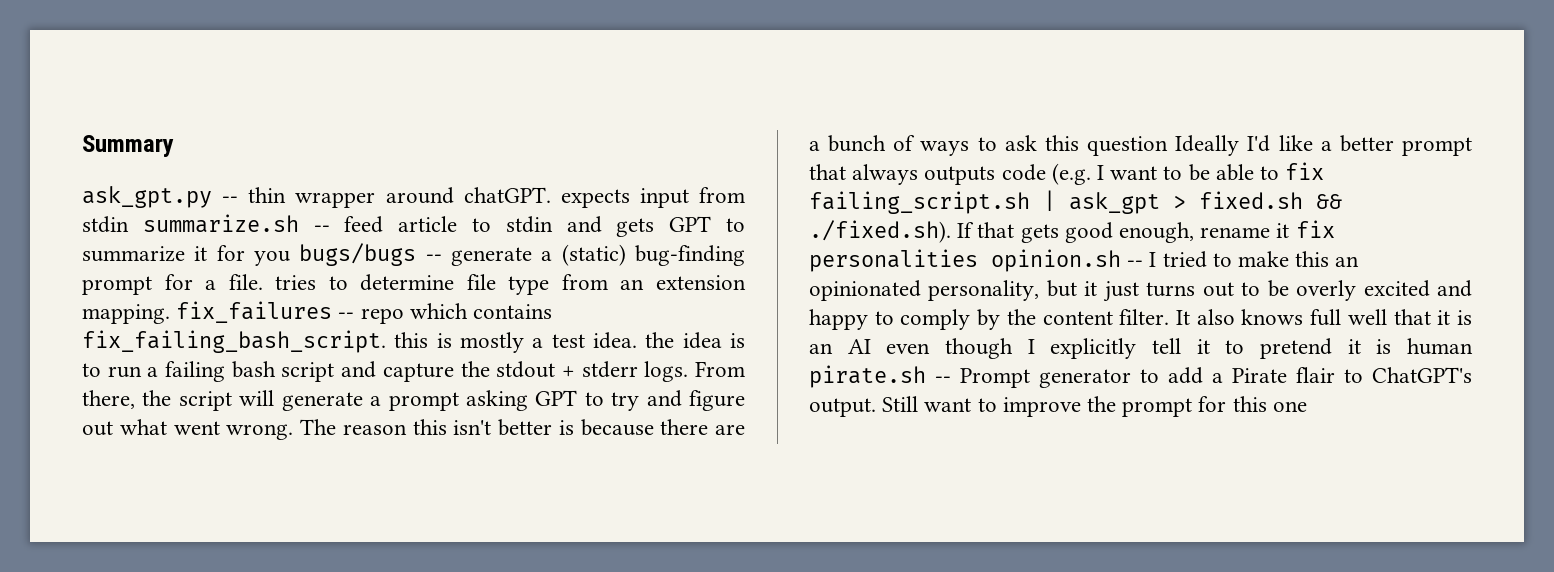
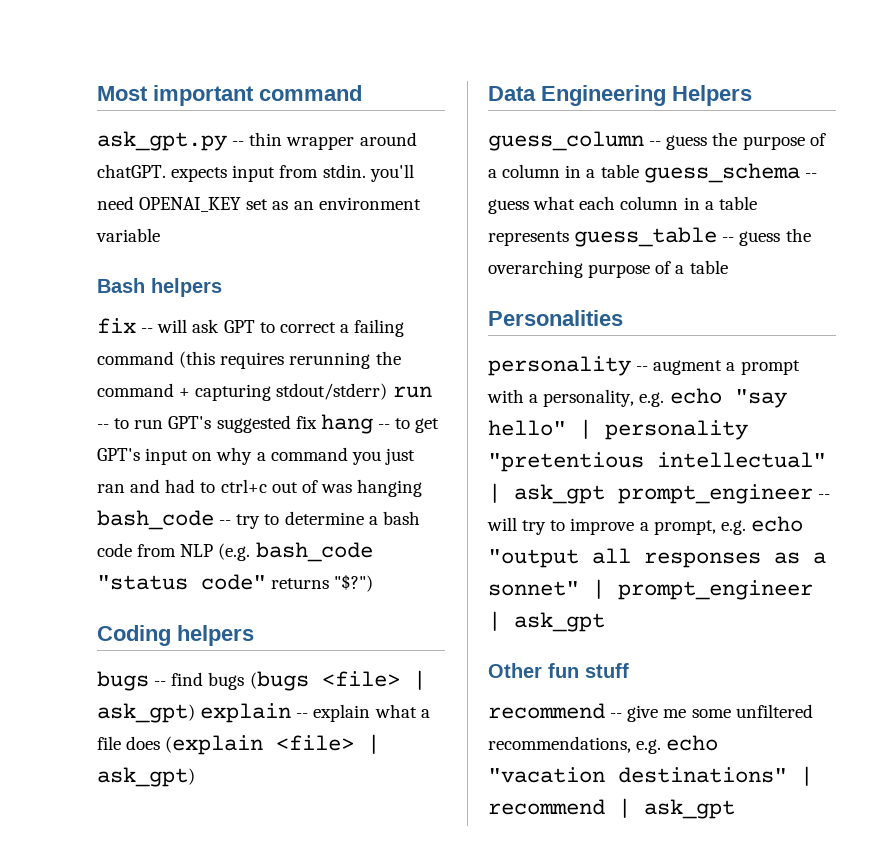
- Summary
+ Most important command
- ask_gpt.py -- thin wrapper around chatGPT. expects input from stdin summarize.sh -- feed article to stdin and gets GPT to summarize it for you bugs/bugs -- generate a (static) bug-finding prompt for a file. tries to determine file type from an extension mapping. fix_failures -- repo which contains fix_failing_bash_script. this is mostly a test idea. the idea is to run a failing bash script and capture the stdout + stderr logs. From there, the script will generate a prompt asking GPT to try and figure out what went wrong. The reason this isn't better is because there are a bunch of ways to ask this question Ideally I'd like a better prompt that always outputs code (e.g. I want to be able to fix failing_script.sh | ask_gpt > fixed.sh && ./fixed.sh). If that gets good enough, rename it fix personalities opinion.sh -- I tried to make this an opinionated personality, but it just turns out to be overly excited and happy to comply by the content filter. It also knows full well that it is an AI even though I explicitly tell it to pretend it is human pirate.sh -- Prompt generator to add a Pirate flair to ChatGPT's output. Still want to improve the prompt for this one
+ ask_gpt.py -- thin wrapper around chatGPT. expects input from stdin. you'll need OPENAI_KEY set as an environment variable
+ Bash helpers
+ fix -- will ask GPT to correct a failing command (this requires rerunning the command + capturing stdout/stderr) run -- to run GPT's suggested fix hang -- to get GPT's input on why a command you just ran and had to ctrl+c out of was hanging bash_code -- try to determine a bash code from NLP (e.g. bash_code "status code" returns "$?")
+ Coding helpers
+ bugs -- find bugs (bugs <file> | ask_gpt) explain -- explain what a file does (explain <file> | ask_gpt)
+ Data Engineering Helpers
+ guess_column -- guess the purpose of a column in a table guess_schema -- guess what each column in a table represents guess_table -- guess the overarching purpose of a table
+ Personalities
+ personality -- augment a prompt with a personality, e.g. echo "say hello" | personality "pretentious intellectual" | ask_gpt prompt_engineer -- will try to improve a prompt, e.g. echo "output all responses as a sonnet" | prompt_engineer | ask_gpt
+ Other fun stuff
+ recommend -- give me some unfiltered recommendations, e.g. echo "vacation destinations" | recommend | ask_gpt

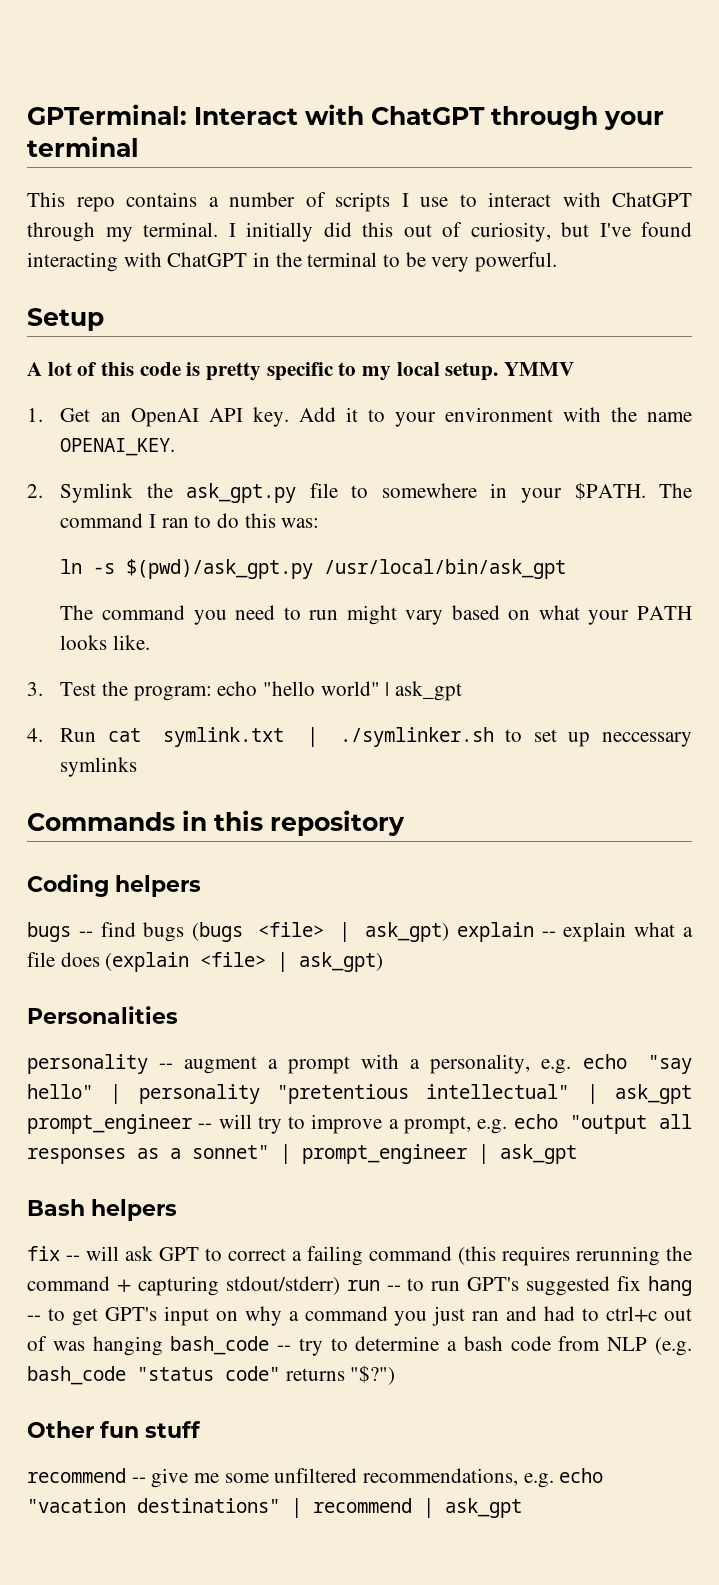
- Most important command
- ask_gpt.py -- thin wrapper around chatGPT. expects input from stdin. you'll need OPENAI_KEY set as an environment variable
+ GPTerminal: Interact with ChatGPT through your terminal
+ This repo contains a number of scripts I use to interact with ChatGPT through my terminal. I initially did this out of curiosity, but I've found interacting with ChatGPT in the terminal to be very powerful.
+ Setup
+ A lot of this code is pretty specific to my local setup. YMMV
+ 1. Get an OpenAI API key. Add it to your environment with the name OPENAI_KEY.
+ 2. Symlink the ask_gpt.py file to somewhere in your $PATH. The command I ran to do this was:
+ ln -s $(pwd)/ask_gpt.py /usr/local/bin/ask_gpt
+ The command you need to run might vary based on what your PATH looks like.
+ 3. Test the program: echo "hello world" | ask_gpt
+ 4. Run cat symlink.txt | ./symlinker.sh to set up neccessary symlinks
+ Commands in this repository
+ Coding helpers
+ bugs -- find bugs (bugs <file> | ask_gpt) explain -- explain what a file does (explain <file> | ask_gpt)
+ Personalities
+ personality -- augment a prompt with a personality, e.g. echo "say hello" | personality "pretentious intellectual" | ask_gpt prompt_engineer -- will try to improve a prompt, e.g. echo "output all responses as a sonnet" | prompt_engineer | ask_gpt
- Coding helpers
- bugs -- find bugs (bugs <file> | ask_gpt) explain -- explain what a file does (explain <file> | ask_gpt)
- Data Engineering Helpers
- guess_column -- guess the purpose of a column in a table guess_schema -- guess what each column in a table represents guess_table -- guess the overarching purpose of a table
- Personalities
- personality -- augment a prompt with a personality, e.g. echo "say hello" | personality "pretentious intellectual" | ask_gpt prompt_engineer -- will try to improve a prompt, e.g. echo "output all responses as a sonnet" | prompt_engineer | ask_gpt

